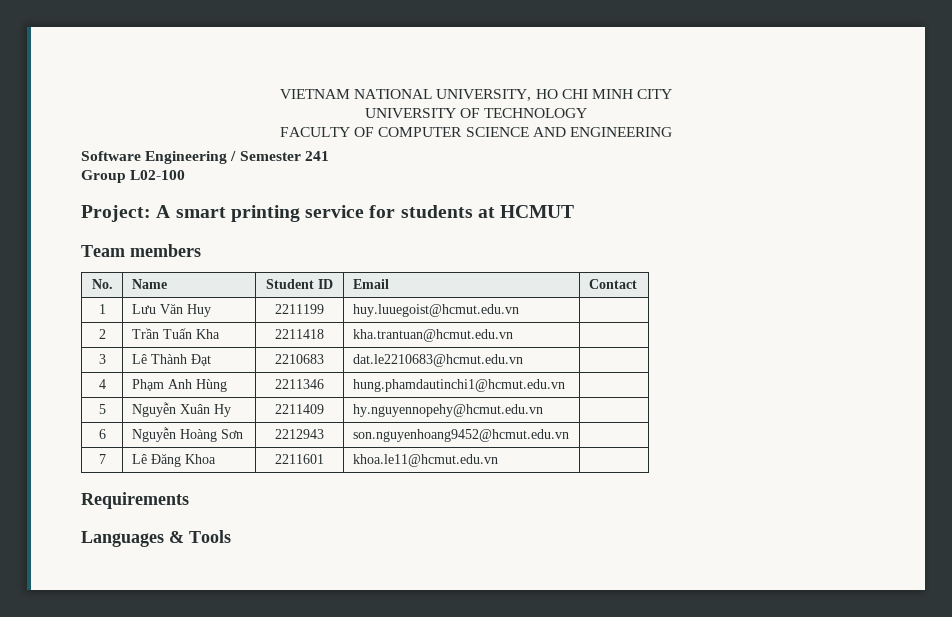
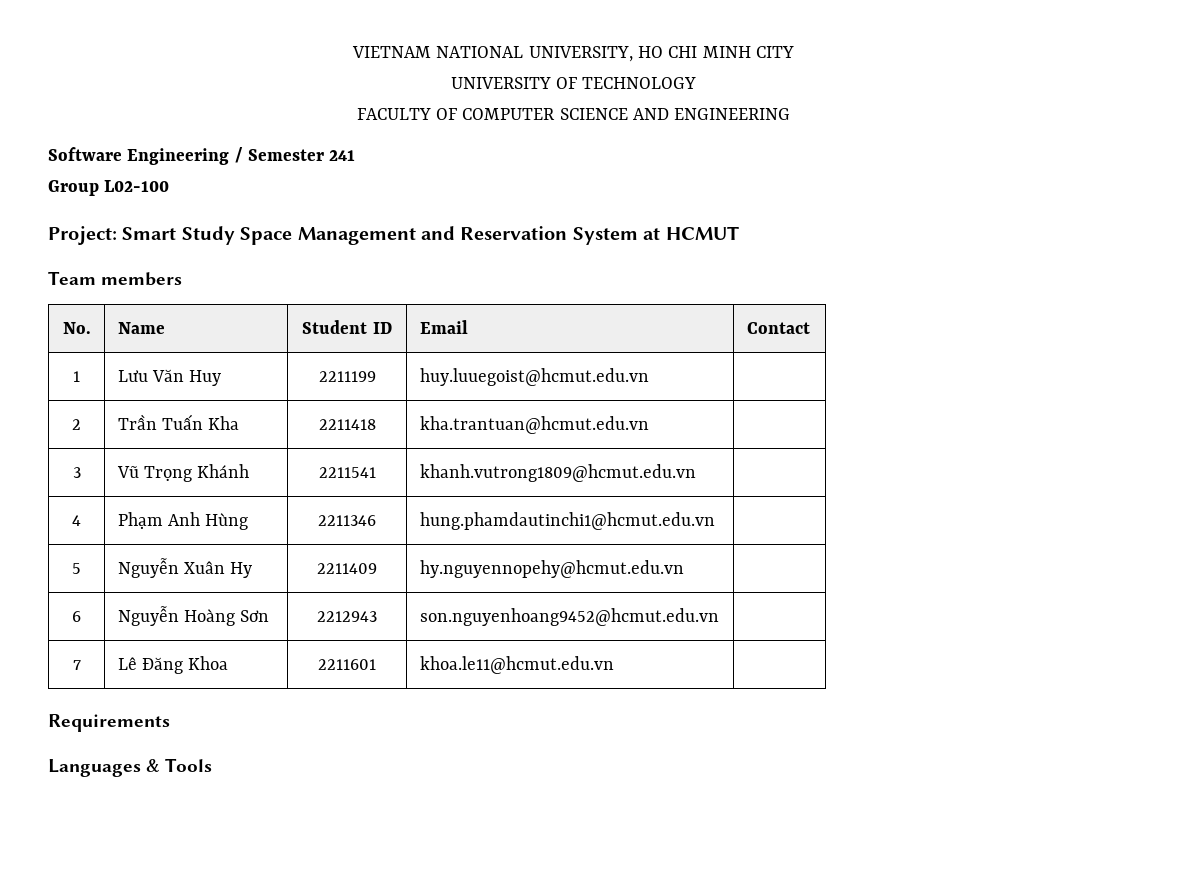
- Project: A smart printing service for students at HCMUT
+ Project: Smart Study Space Management and Reservation System at HCMUT
- 3 | Lê Thành Đạt | 2210683 | dat.le2210683@hcmut.edu.vn |
+ 3 | Vũ Trọng Khánh | 2211541 | khanh.vutrong1809@hcmut.edu.vn |

